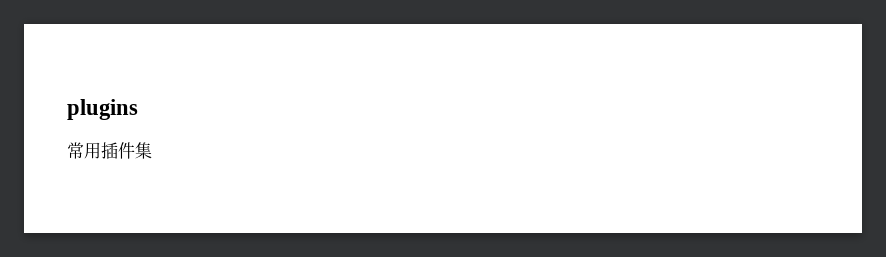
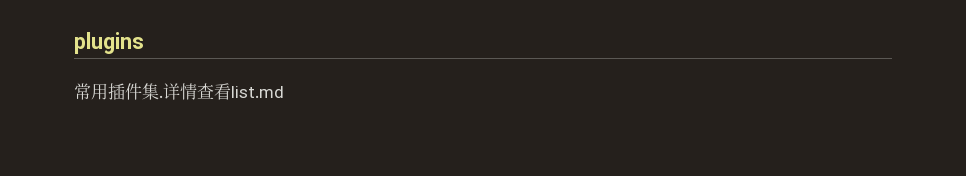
- 常用插件集
+ 常用插件集.详情查看list.md

